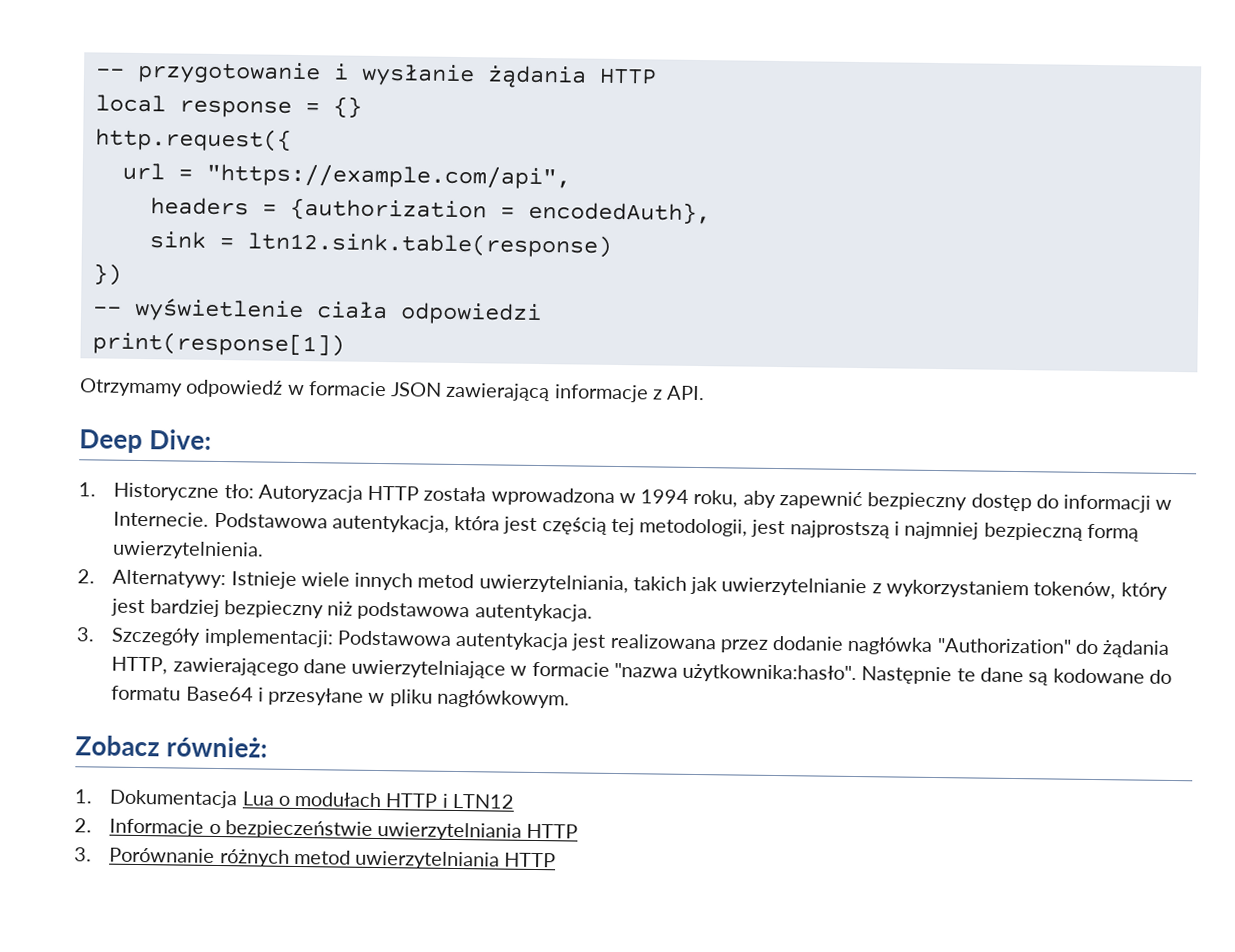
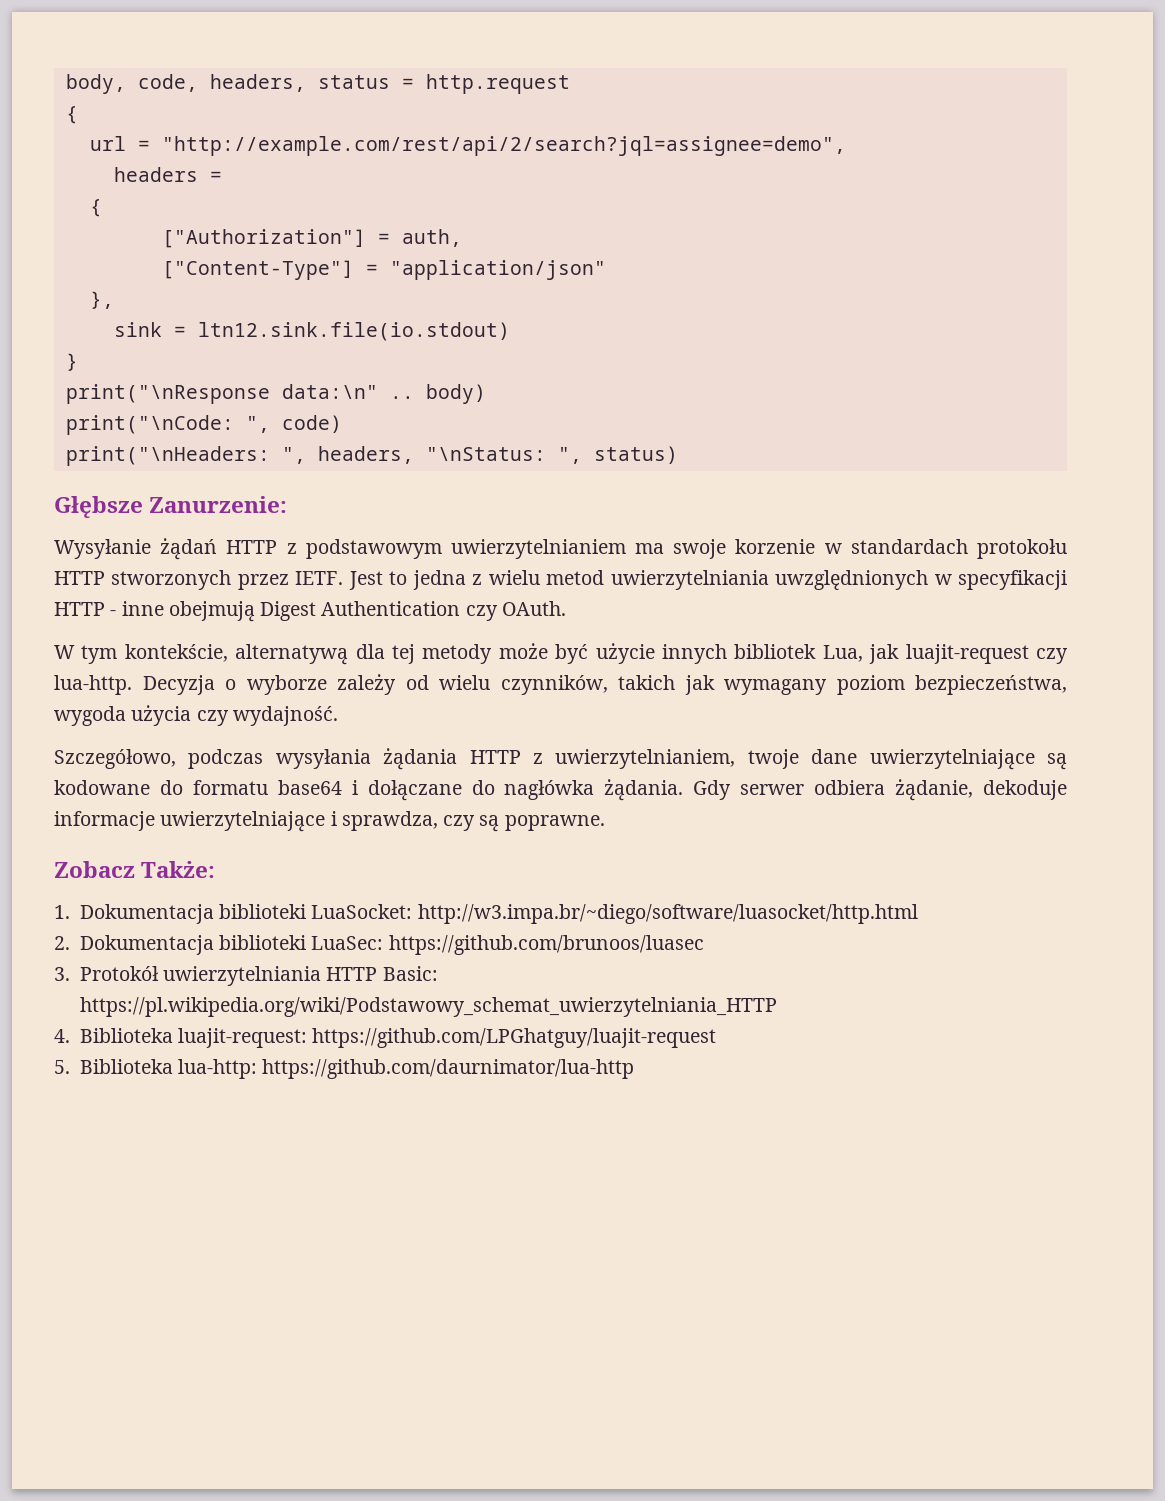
- -- przygotowanie i wysłanie żądania HTTP
- local response = {}
- http.request({
+ body, code, headers, status = http.request
+ {
- url = "https://example.com/api",
+ url = "http://example.com/rest/api/2/search?jql=assignee=demo",
- headers = {authorization = encodedAuth},
- sink = ltn12.sink.table(response)
- })
- -- wyświetlenie ciała odpowiedzi
- print(response[1])
- Otrzymamy odpowiedź w formacie JSON zawierającą informacje z API.
- Deep Dive:
- 1. Historyczne tło: Autoryzacja HTTP została wprowadzona w 1994 roku, aby zapewnić bezpieczny dostęp do informacji w Internecie. Podstawowa autentykacja, która jest częścią tej metodologii, jest najprostszą i najmniej bezpieczną formą uwierzytelnienia.
- 2. Alternatywy: Istnieje wiele innych metod uwierzytelniania, takich jak uwierzytelnianie z wykorzystaniem tokenów, który jest bardziej bezpieczny niż podstawowa autentykacja.
- 3. Szczegóły implementacji: Podstawowa autentykacja jest realizowana przez dodanie nagłówka "Authorization" do żądania HTTP, zawierającego dane uwierzytelniające w formacie "nazwa użytkownika:hasło". Następnie te dane są kodowane do formatu Base64 i przesyłane w pliku nagłówkowym.
+ headers =
+ {
+ ["Authorization"] = auth,
+ ["Content-Type"] = "application/json"
+ },
+ sink = ltn12.sink.file(io.stdout)
+ }
+ print("\nResponse data:\n" .. body)
+ print("\nCode: ", code)
+ print("\nHeaders: ", headers, "\nStatus: ", status)
+ Głębsze Zanurzenie:
+ Wysyłanie żądań HTTP z podstawowym uwierzytelnianiem ma swoje korzenie w standardach protokołu HTTP stworzonych przez IETF. Jest to jedna z wielu metod uwierzytelniania uwzględnionych w specyfikacji HTTP - inne obejmują Digest Authentication czy OAuth.
+ W tym kontekście, alternatywą dla tej metody może być użycie innych bibliotek Lua, jak luajit-request czy lua-http. Decyzja o wyborze zależy od wielu czynników, takich jak wymagany poziom bezpieczeństwa, wygoda użycia czy wydajność.
+ Szczegółowo, podczas wysyłania żądania HTTP z uwierzytelnianiem, twoje dane uwierzytelniające są kodowane do formatu base64 i dołączane do nagłówka żądania. Gdy serwer odbiera żądanie, dekoduje informacje uwierzytelniające i sprawdza, czy są poprawne.
- Zobacz również:
+ Zobacz Także:
- 1. Dokumentacja Lua o modułach HTTP i LTN12
- 2. Informacje o bezpieczeństwie uwierzytelniania HTTP
- 3. Porównanie różnych metod uwierzytelniania HTTP
+ 1. Dokumentacja biblioteki LuaSocket: http://w3.impa.br/~diego/software/luasocket/http.html
+ 2. Dokumentacja biblioteki LuaSec: https://github.com/brunoos/luasec
+ 3. Protokół uwierzytelniania HTTP Basic: https://pl.wikipedia.org/wiki/Podstawowy_schemat_uwierzytelniania_HTTP
+ 4. Biblioteka luajit-request: https://github.com/LPGhatguy/luajit-request
+ 5. Biblioteka lua-http: https://github.com/daurnimator/lua-http

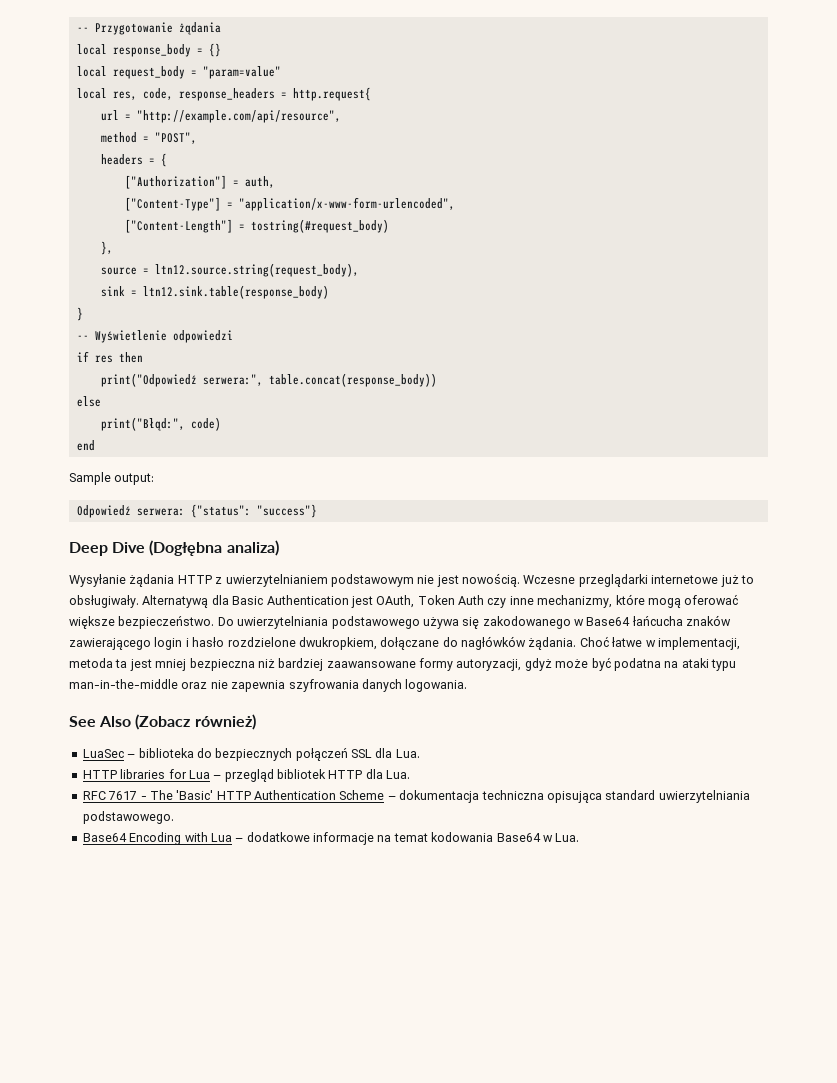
- body, code, headers, status = http.request
- {
- url = "http://example.com/rest/api/2/search?jql=assignee=demo",
+ -- Przygotowanie żądania
+ local response_body = {}
+ local request_body = "param=value"
+ local res, code, response_headers = http.request{
+ url = "http://example.com/api/resource",
+ method = "POST",
- headers =
- {
+ headers = {
- ["Content-Type"] = "application/json"
+ ["Content-Type"] = "application/x-www-form-urlencoded",
+ ["Content-Length"] = tostring(#request_body)
  },
+ source = ltn12.source.string(request_body),
- sink = ltn12.sink.file(io.stdout)
+ sink = ltn12.sink.table(response_body)
- print("\nResponse data:\n" .. body)
- print("\nCode: ", code)
- print("\nHeaders: ", headers, "\nStatus: ", status)
- Głębsze Zanurzenie:
- Wysyłanie żądań HTTP z podstawowym uwierzytelnianiem ma swoje korzenie w standardach protokołu HTTP stworzonych przez IETF. Jest to jedna z wielu metod uwierzytelniania uwzględnionych w specyfikacji HTTP - inne obejmują Digest Authentication czy OAuth.
- W tym kontekście, alternatywą dla tej metody może być użycie innych bibliotek Lua, jak luajit-request czy lua-http. Decyzja o wyborze zależy od wielu czynników, takich jak wymagany poziom bezpieczeństwa, wygoda użycia czy wydajność.
- Szczegółowo, podczas wysyłania żądania HTTP z uwierzytelnianiem, twoje dane uwierzytelniające są kodowane do formatu base64 i dołączane do nagłówka żądania. Gdy serwer odbiera żądanie, dekoduje informacje uwierzytelniające i sprawdza, czy są poprawne.
- Zobacz Także:
- 1. Dokumentacja biblioteki LuaSocket: http://w3.impa.br/~diego/software/luasocket/http.html
- 2. Dokumentacja biblioteki LuaSec: https://github.com/brunoos/luasec
- 3. Protokół uwierzytelniania HTTP Basic: https://pl.wikipedia.org/wiki/Podstawowy_schemat_uwierzytelniania_HTTP
- 4. Biblioteka luajit-request: https://github.com/LPGhatguy/luajit-request
- 5. Biblioteka lua-http: https://github.com/daurnimator/lua-http
+ -- Wyświetlenie odpowiedzi
+ if res then
+ print("Odpowiedź serwera:", table.concat(response_body))
+ else
+ print("Błąd:", code)
+ end
+ Sample output:
+ Odpowiedź serwera: {"status": "success"}
+ Deep Dive (Dogłębna analiza)
+ Wysyłanie żądania HTTP z uwierzytelnianiem podstawowym nie jest nowością. Wczesne przeglądarki internetowe już to obsługiwały. Alternatywą dla Basic Authentication jest OAuth, Token Auth czy inne mechanizmy, które mogą oferować większe bezpieczeństwo. Do uwierzytelniania podstawowego używa się zakodowanego w Base64 łańcucha znaków zawierającego login i hasło rozdzielone dwukropkiem, dołączane do nagłówków żądania. Choć łatwe w implementacji, metoda ta jest mniej bezpieczna niż bardziej zaawansowane formy autoryzacji, gdyż może być podatna na ataki typu man-in-the-middle oraz nie zapewnia szyfrowania danych logowania.
+ See Also (Zobacz również)
+ LuaSec – biblioteka do bezpiecznych połączeń SSL dla Lua.
+ HTTP libraries for Lua – przegląd bibliotek HTTP dla Lua.
+ RFC 7617 - The 'Basic' HTTP Authentication Scheme – dokumentacja techniczna opisująca standard uwierzytelniania podstawowego.
+ Base64 Encoding with Lua – dodatkowe informacje na temat kodowania Base64 w Lua.

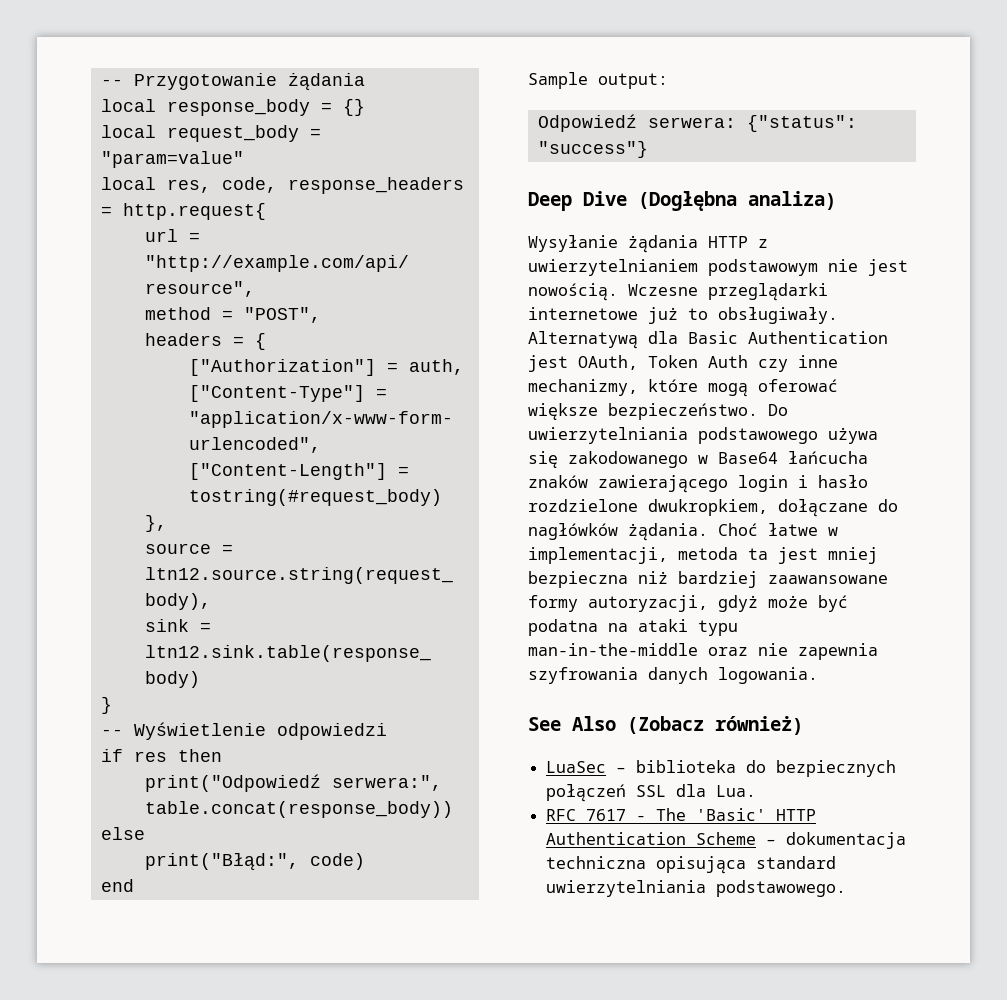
- HTTP libraries for Lua – przegląd bibliotek HTTP dla Lua.
- Base64 Encoding with Lua – dodatkowe informacje na temat kodowania Base64 w Lua.

